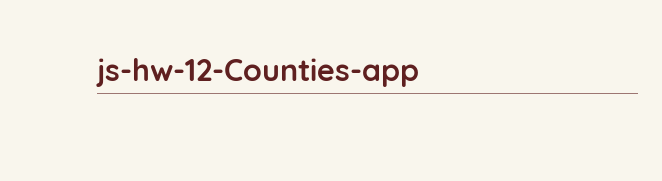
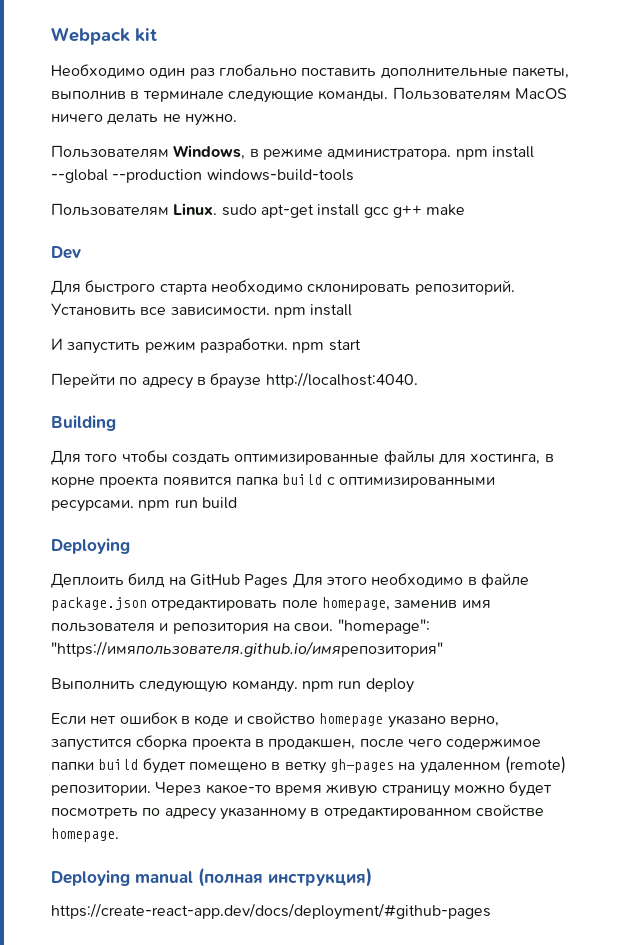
- js-hw-12-Counties-app
+ Webpack kit
+ Необходимо один раз глобально поставить дополнительные пакеты, выполнив в терминале следующие команды. Пользователям MacOS ничего делать не нужно.
+ Пользователям Windows, в режиме администратора. npm install --global --production windows-build-tools
+ Пользователям Linux. sudo apt-get install gcc g++ make
+ Dev
+ Для быстрого старта необходимо склонировать репозиторий. Установить все зависимости. npm install
+ И запустить режим разработки. npm start
+ Перейти по адресу в браузе http://localhost:4040.
+ Building
+ Для того чтобы создать оптимизированные файлы для хостинга, в корне проекта появится папка build с оптимизированными ресурсами. npm run build
+ Deploying
+ Деплоить билд на GitHub Pages Для этого необходимо в файле package.json отредактировать поле homepage, заменив имя пользователя и репозитория на свои. "homepage": "https://имяпользователя.github.io/имярепозитория"
+ Выполнить следующую команду. npm run deploy
+ Если нет ошибок в коде и свойство homepage указано верно, запустится сборка проекта в продакшен, после чего содержимое папки build будет помещено в ветку gh-pages на удаленном (remote) репозитории. Через какое-то время живую страницу можно будет посмотреть по адресу указанному в отредактированном свойстве homepage.
+ Deploying manual (полная инструкция)
+ https://create-react-app.dev/docs/deployment/#github-pages

